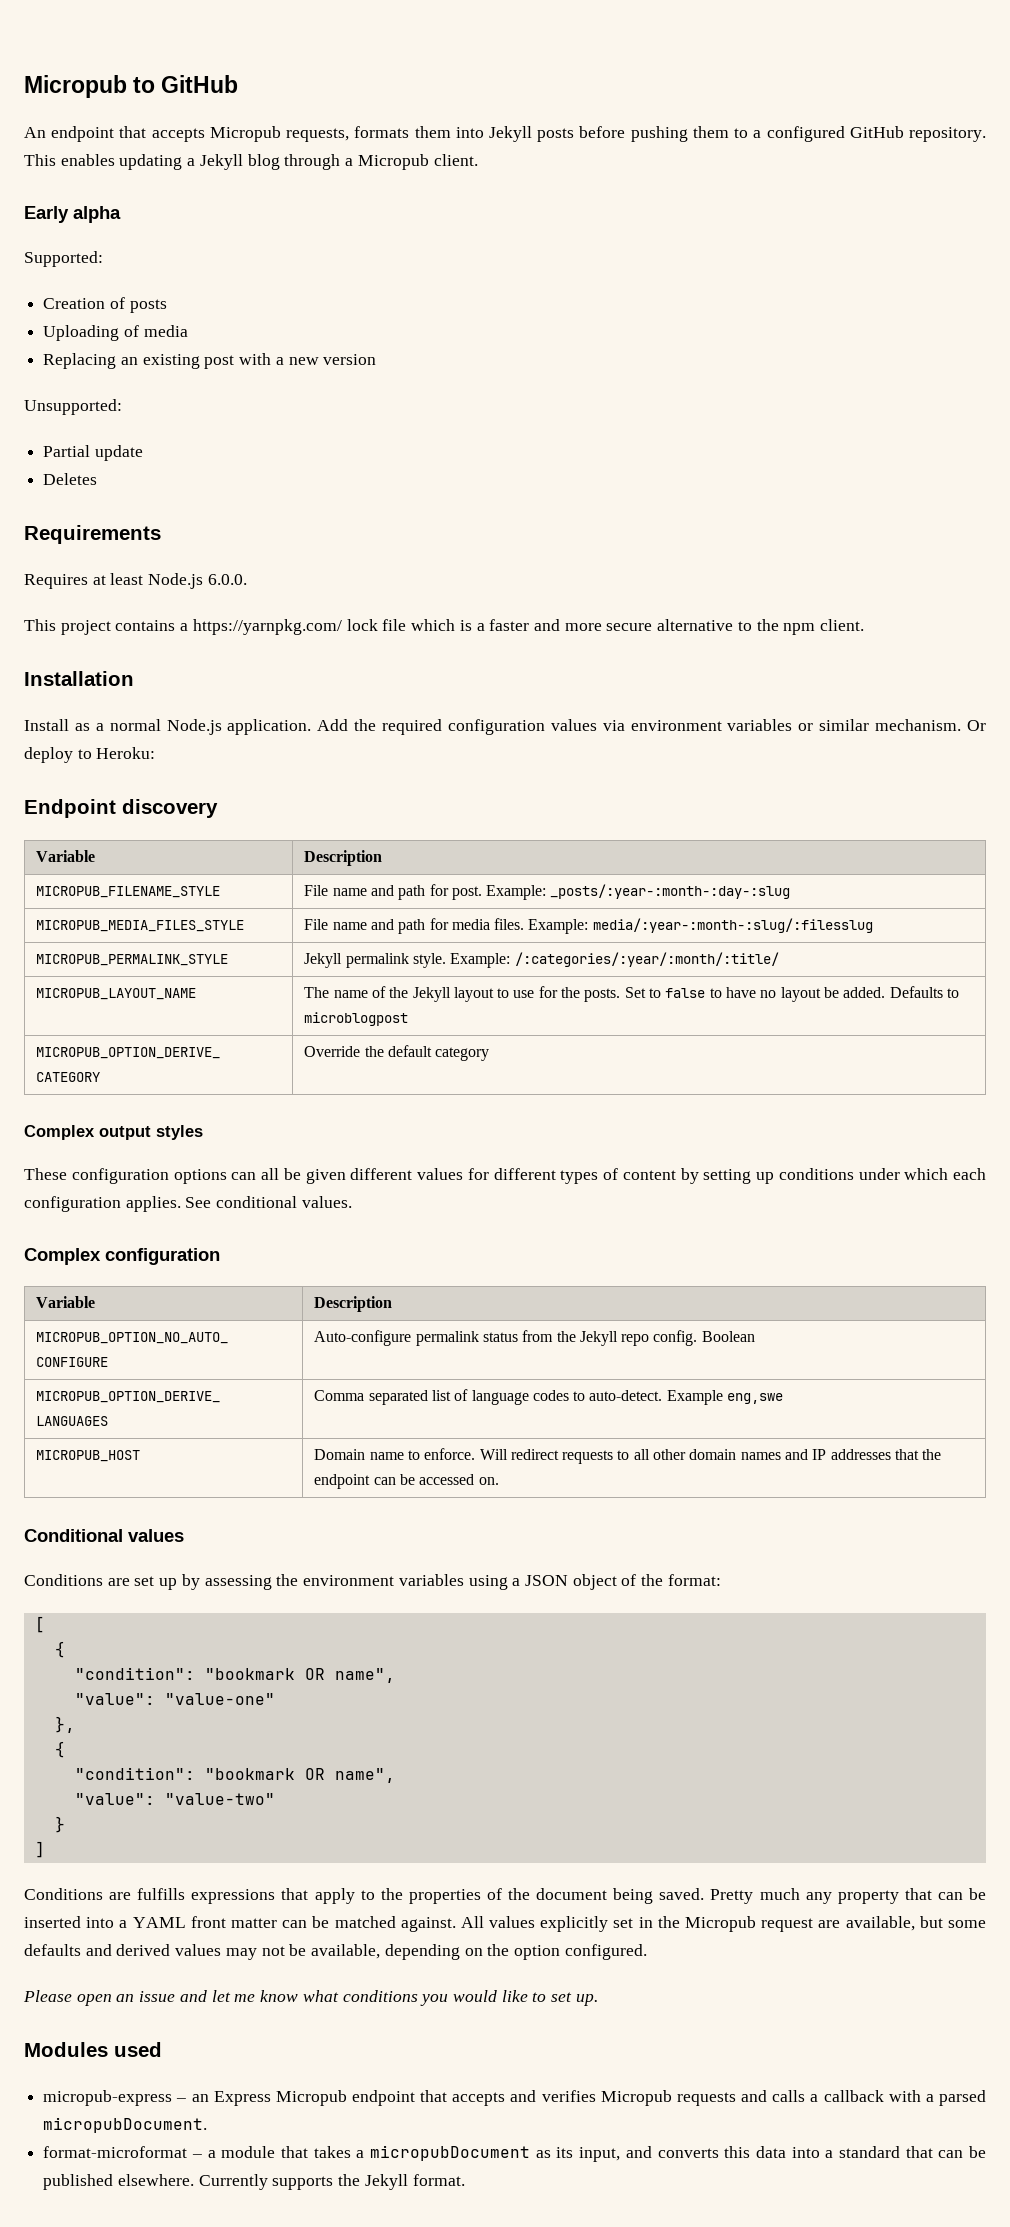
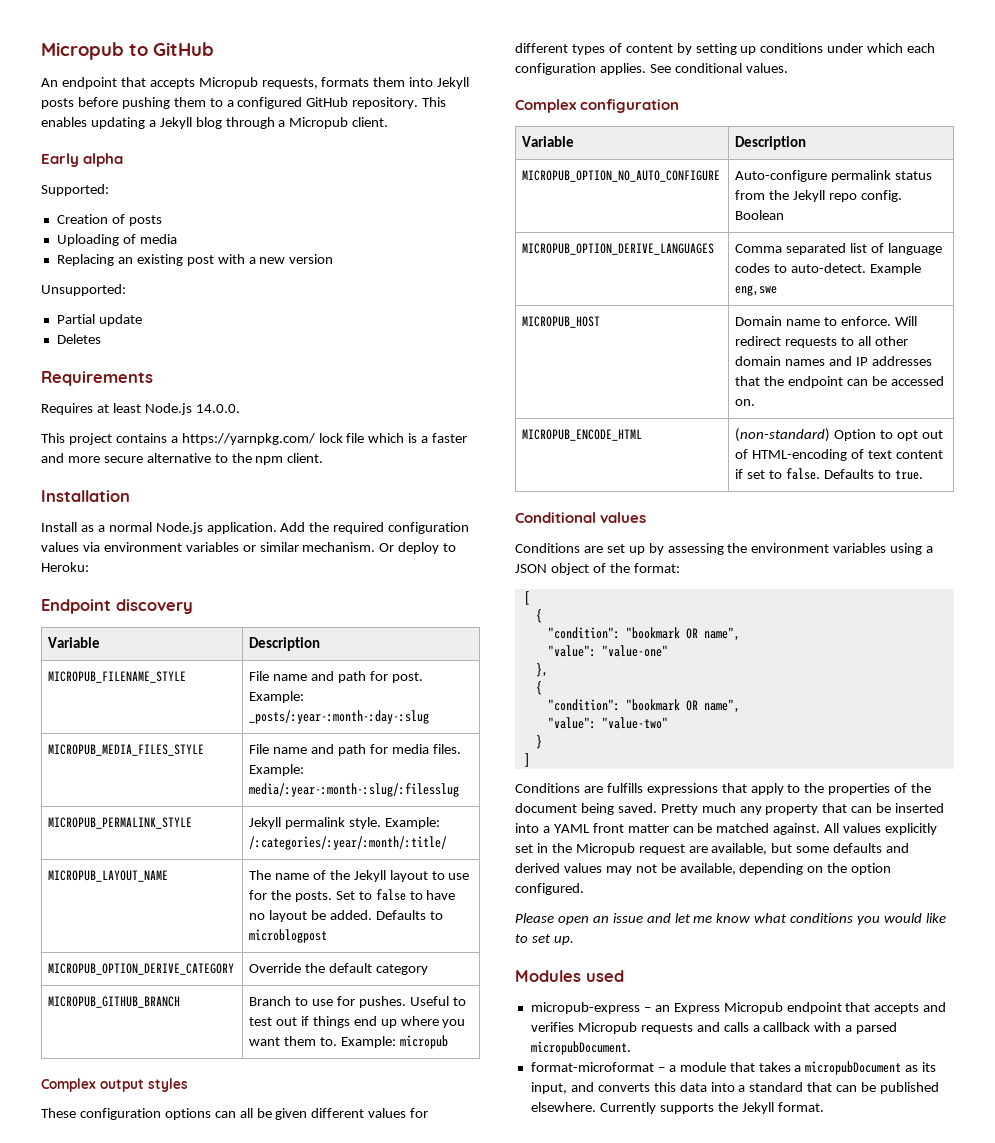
- Requires at least Node.js 6.0.0.
+ Requires at least Node.js 14.0.0.
+ MICROPUB_GITHUB_BRANCH | Branch to use for pushes. Useful to test out if things end up where you want them to. Example: micropub
+ MICROPUB_ENCODE_HTML | (non-standard) Option to opt out of HTML-encoding of text content if set to false. Defaults to true.

